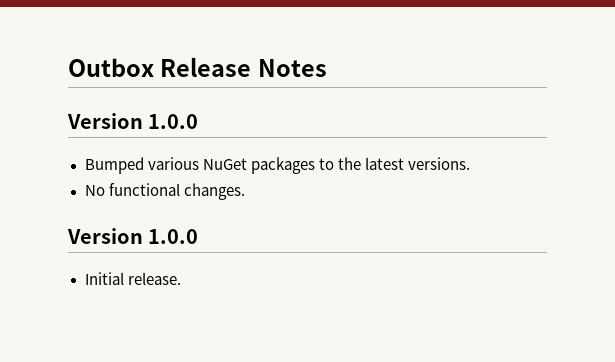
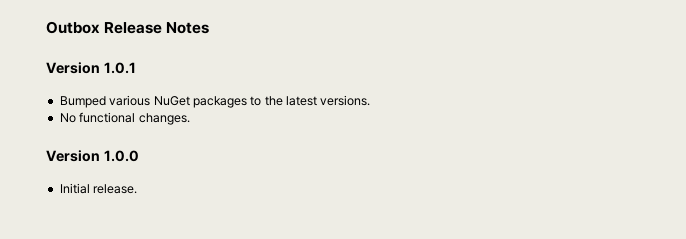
  Outbox Release Notes
- Version 1.0.0
+ Version 1.0.1

